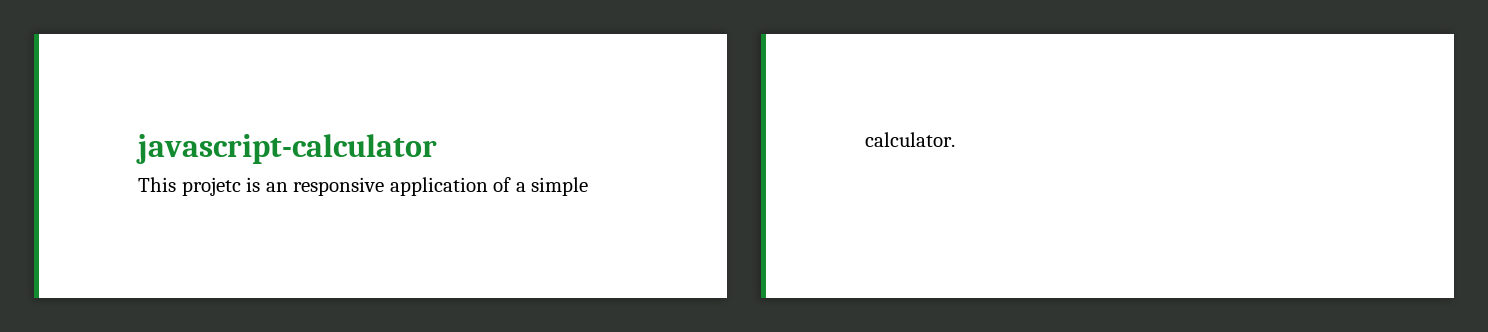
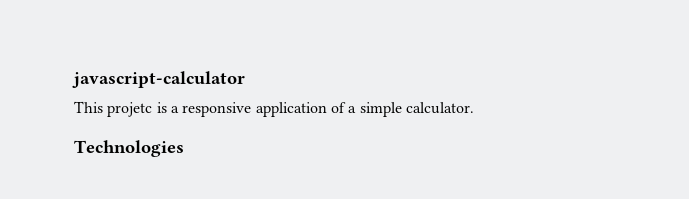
- This projetc is an responsive application of a simple calculator.
+ This projetc is a responsive application of a simple calculator.
+ Technologies

